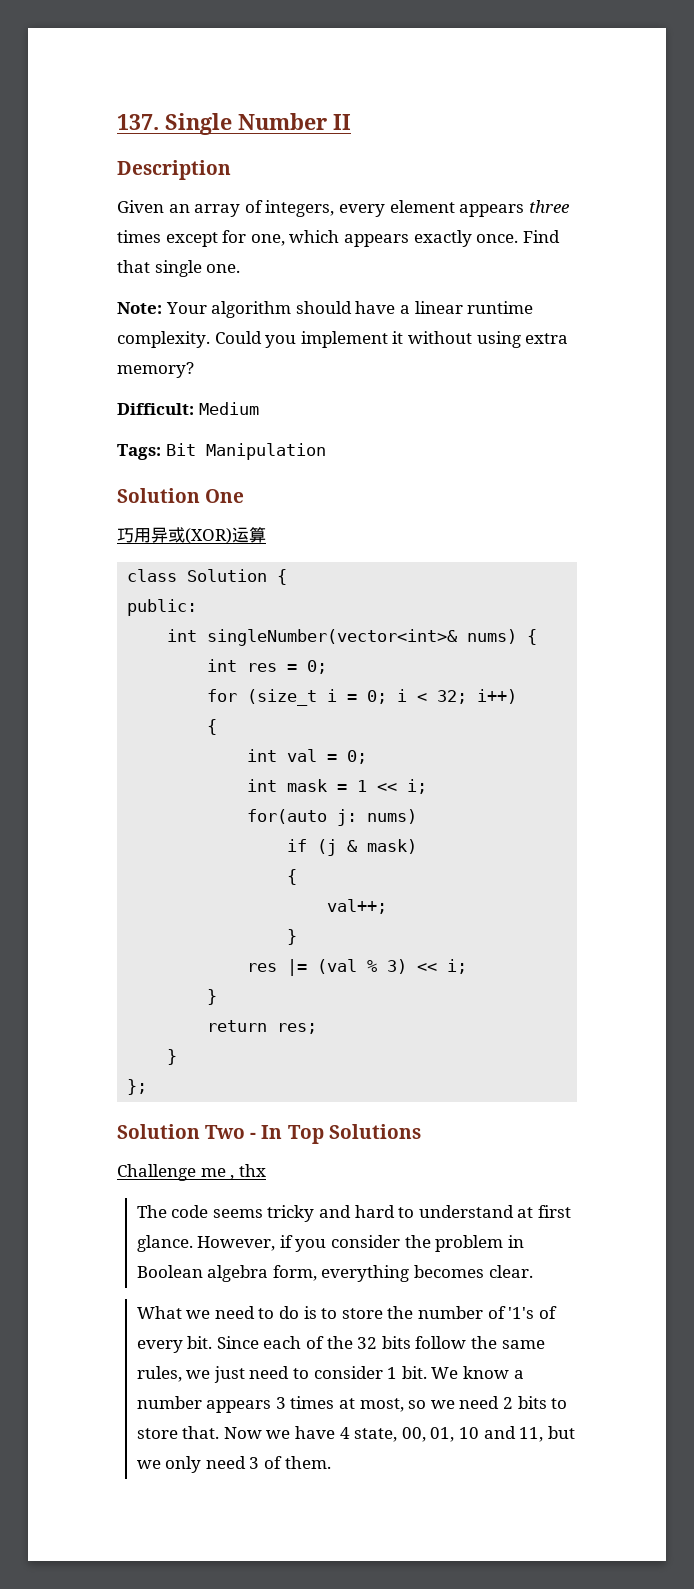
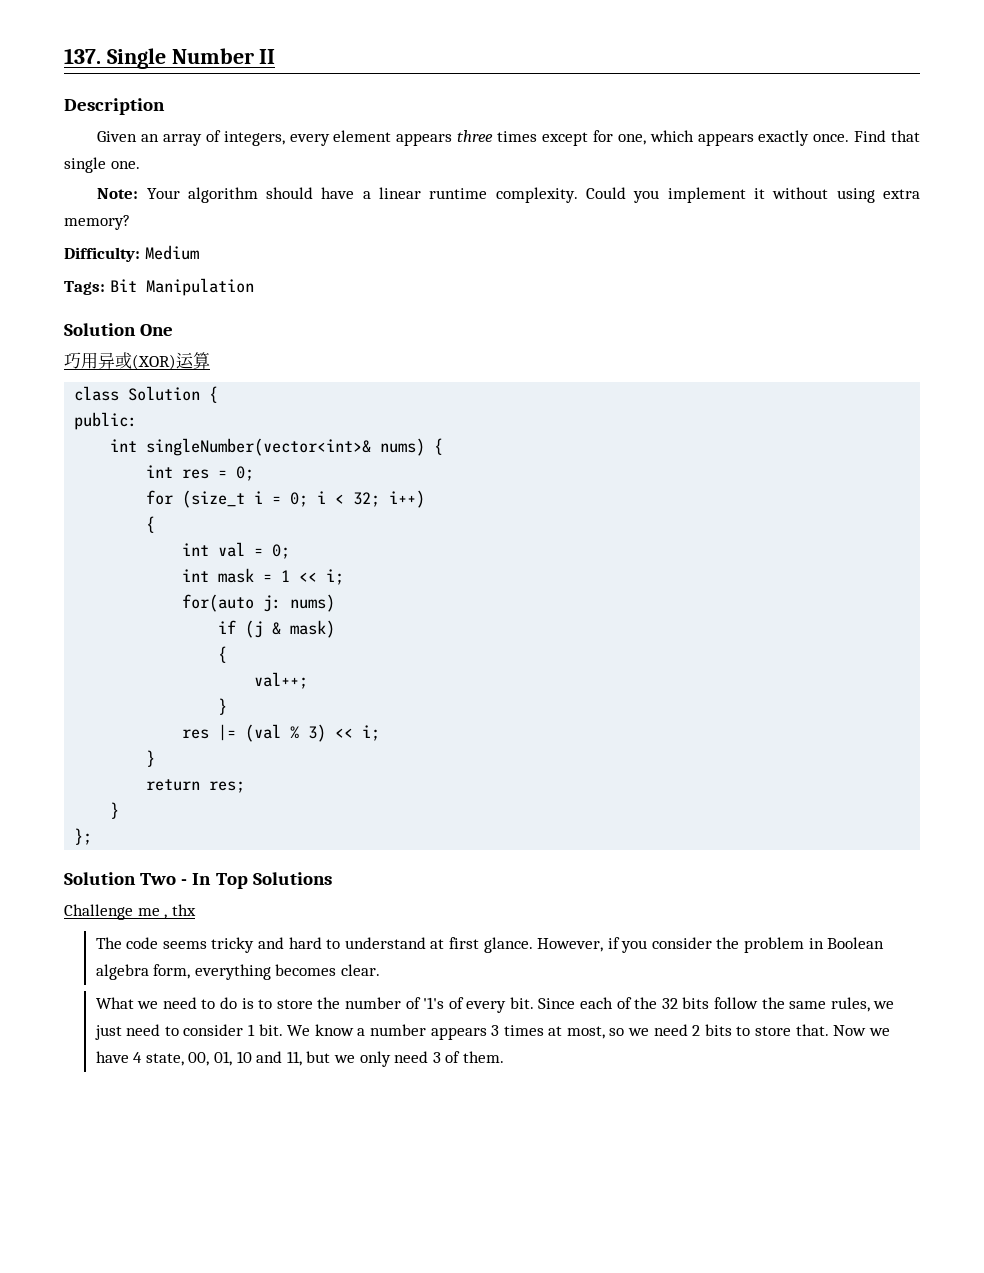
- Difficult: Medium
+ Difficulty: Medium

